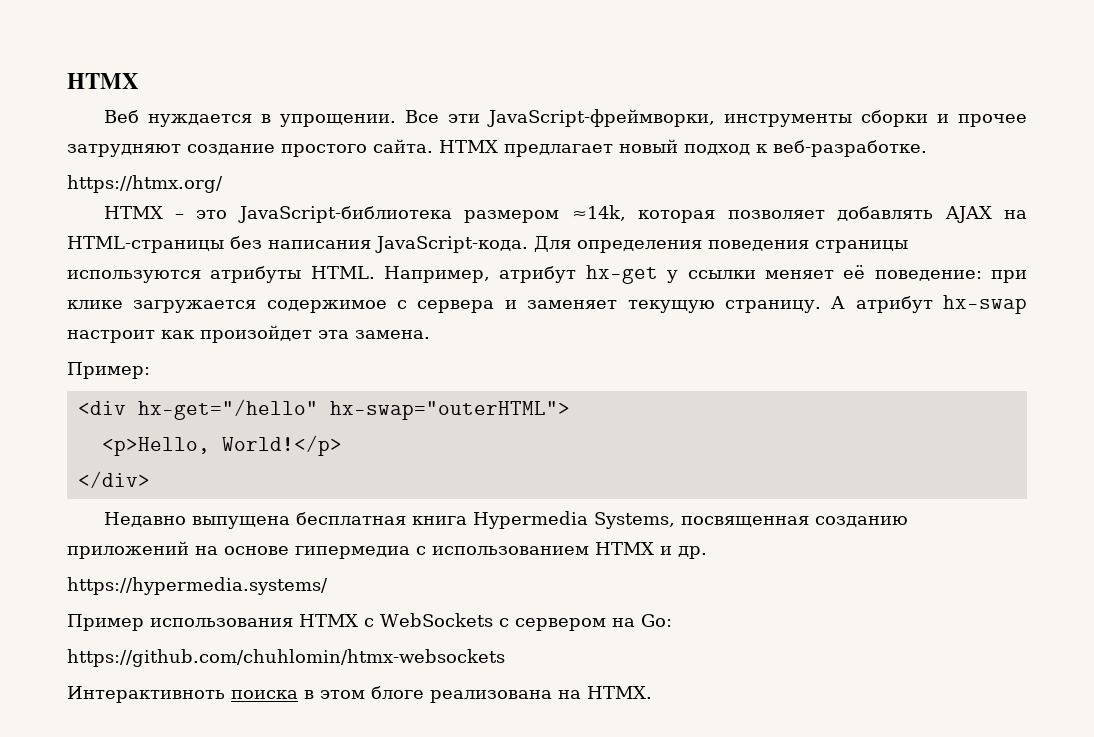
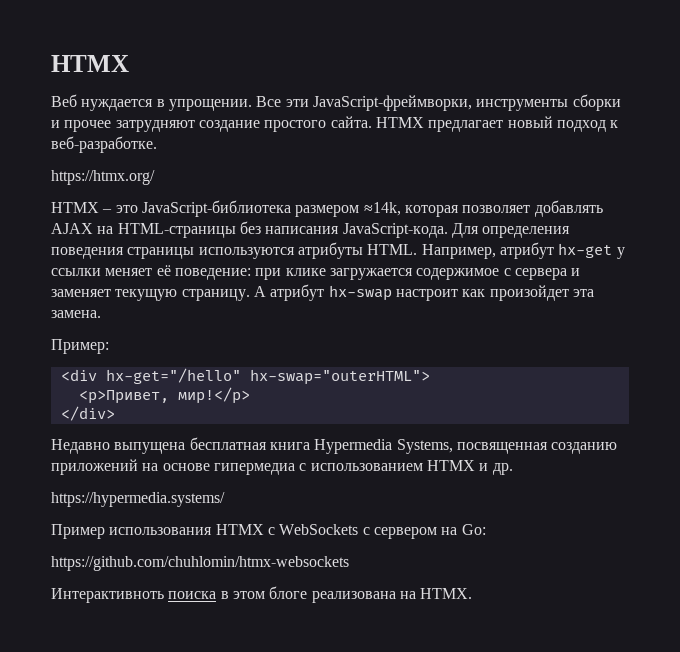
- <p>Hello, World!</p>
+ <p>Привет, мир!</p>

